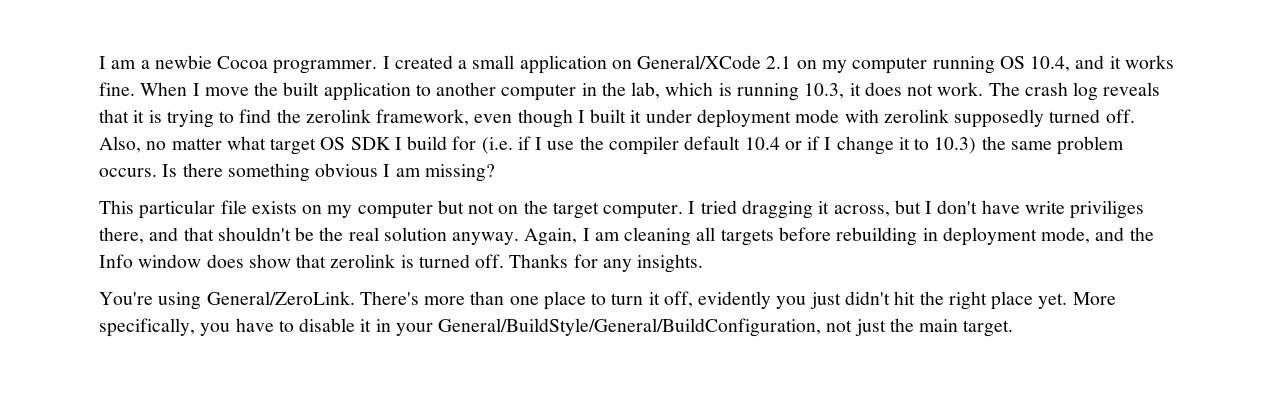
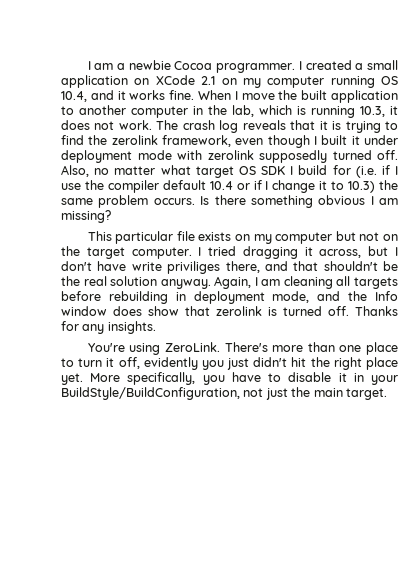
- I created a small application on General/XCode 2.1 on my computer running OS 10.4, and it works fine.
+ I created a small application on XCode 2.1 on my computer running OS 10.4, and it works fine.
- You're using General/ZeroLink.
+ You're using ZeroLink.
- More specifically, you have to disable it in your General/BuildStyle/General/BuildConfiguration, not just the main target.
+ More specifically, you have to disable it in your BuildStyle/BuildConfiguration, not just the main target.

